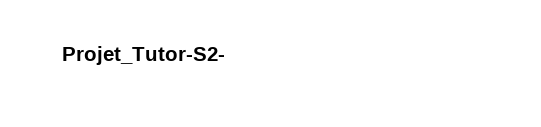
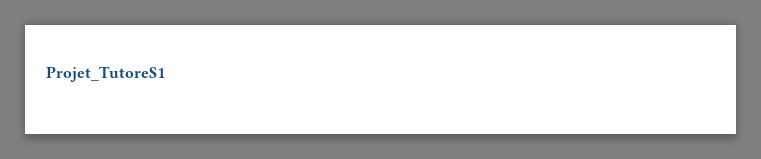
- Projet_Tutor-S2-
+ Projet_TutoreS1

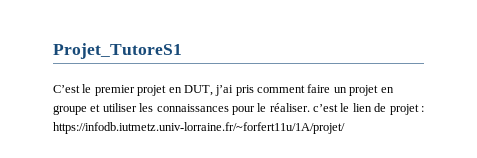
+ C’est le premier projet en DUT, j’ai pris comment faire un projet en groupe et utiliser les connaissances pour le réaliser. c’est le lien de projet : https://infodb.iutmetz.univ-lorraine.fr/~forfert11u/1A/projet/

